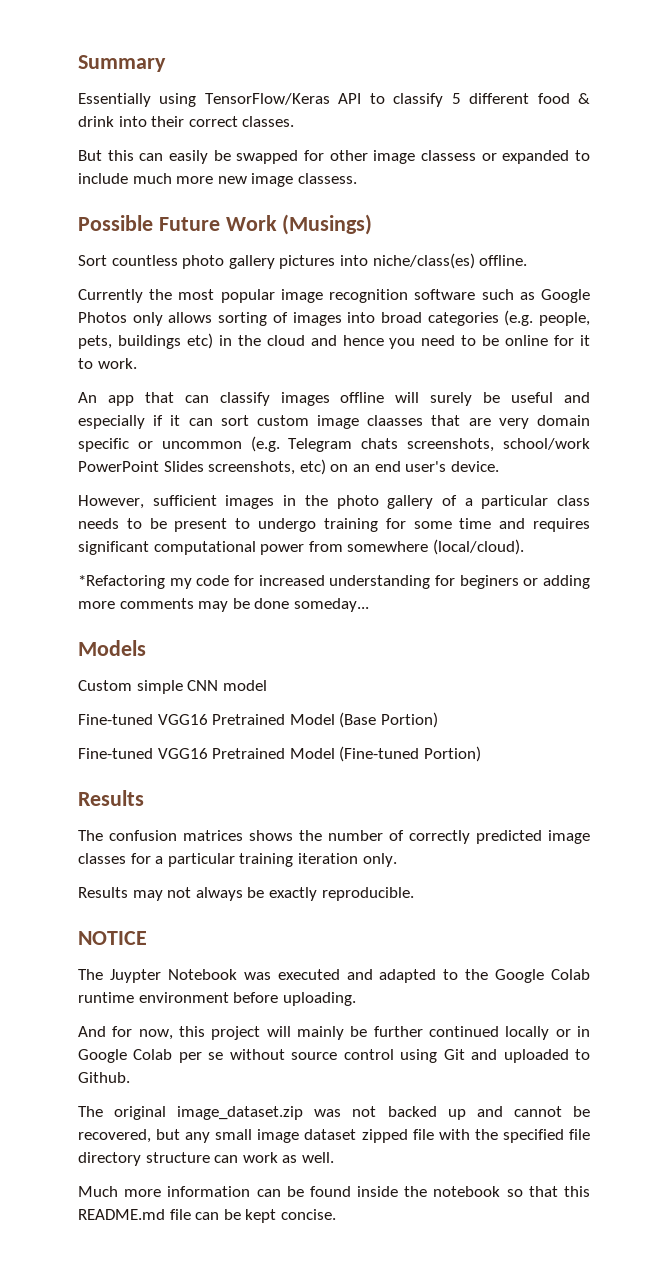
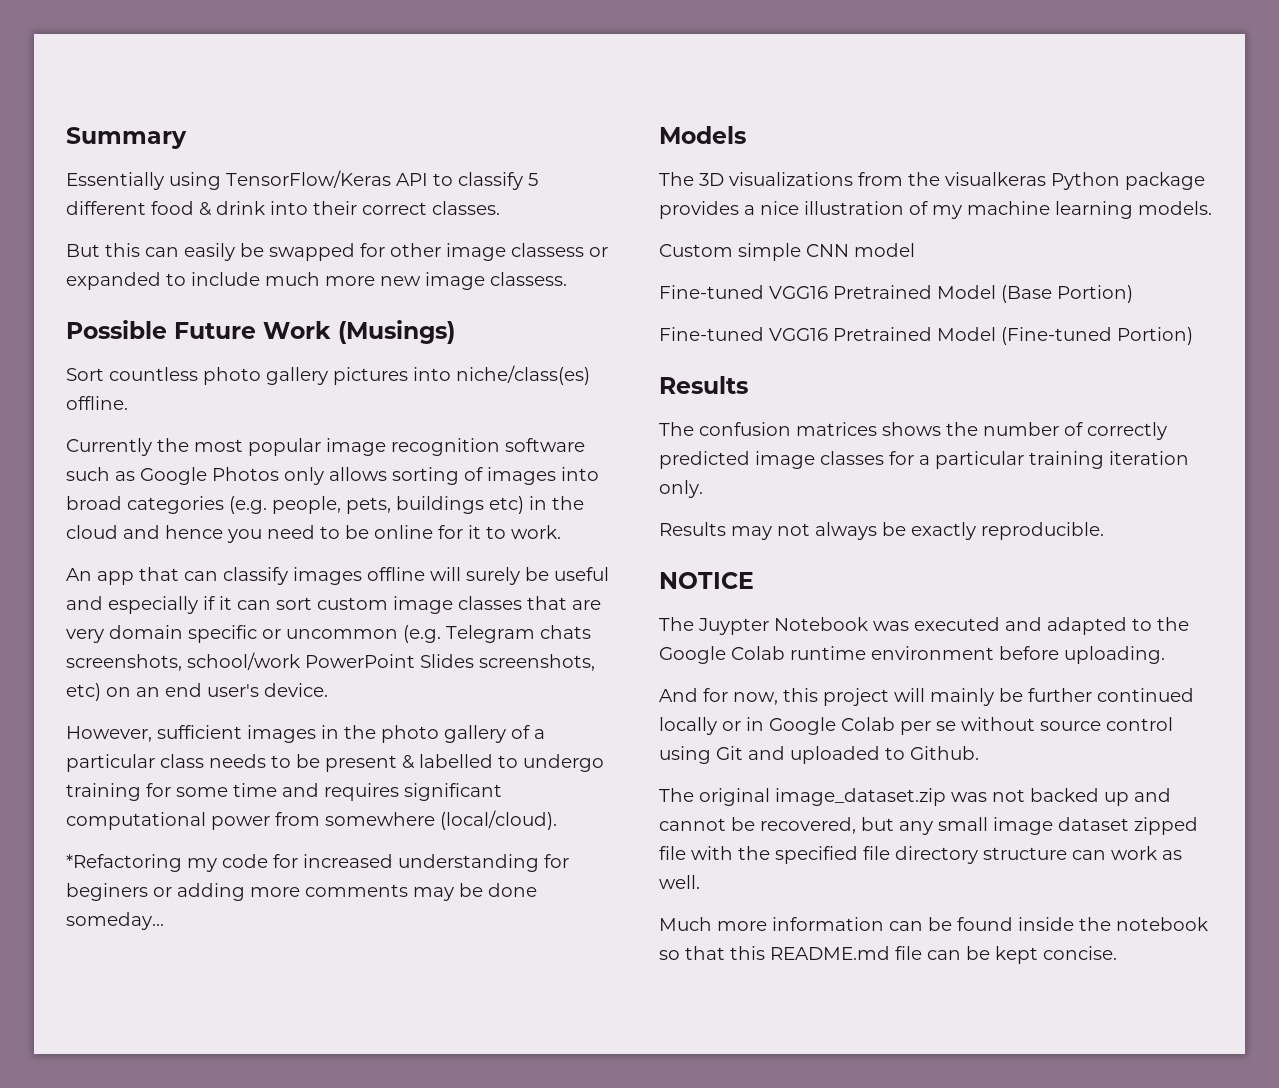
- An app that can classify images offline will surely be useful and especially if it can sort custom image claasses that are very domain specific or uncommon (e.g. Telegram chats screenshots, school/work PowerPoint Slides screenshots, etc) on an end user's device.
+ An app that can classify images offline will surely be useful and especially if it can sort custom image classes that are very domain specific or uncommon (e.g. Telegram chats screenshots, school/work PowerPoint Slides screenshots, etc) on an end user's device.
- However, sufficient images in the photo gallery of a particular class needs to be present to undergo training for some time and requires significant computational power from somewhere (local/cloud).
+ However, sufficient images in the photo gallery of a particular class needs to be present & labelled to undergo training for some time and requires significant computational power from somewhere (local/cloud).
+ The 3D visualizations from the visualkeras Python package provides a nice illustration of my machine learning models.

